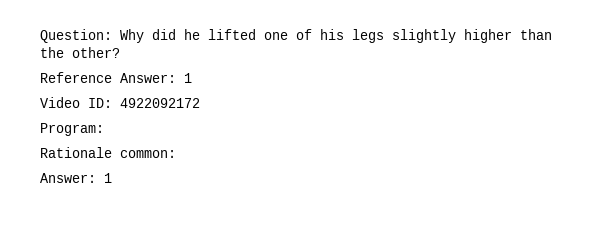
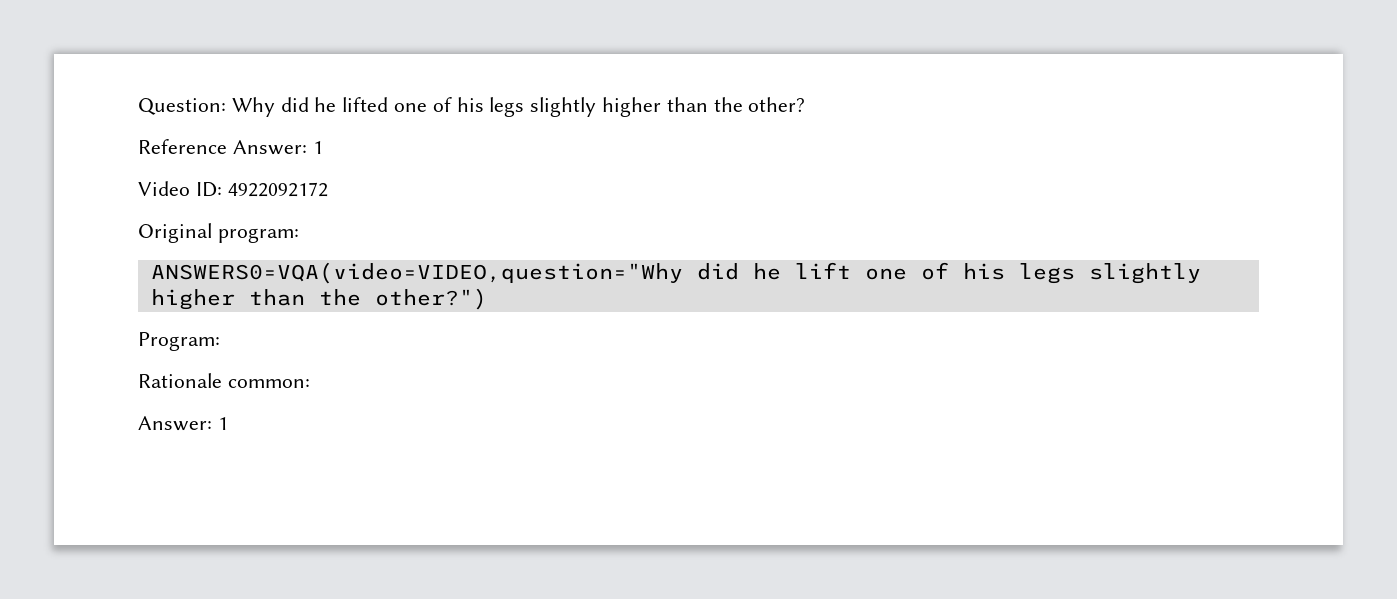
+ Original program:
+ ANSWERS0=VQA(video=VIDEO,question="Why did he lift one of his legs slightly higher than the other?")

